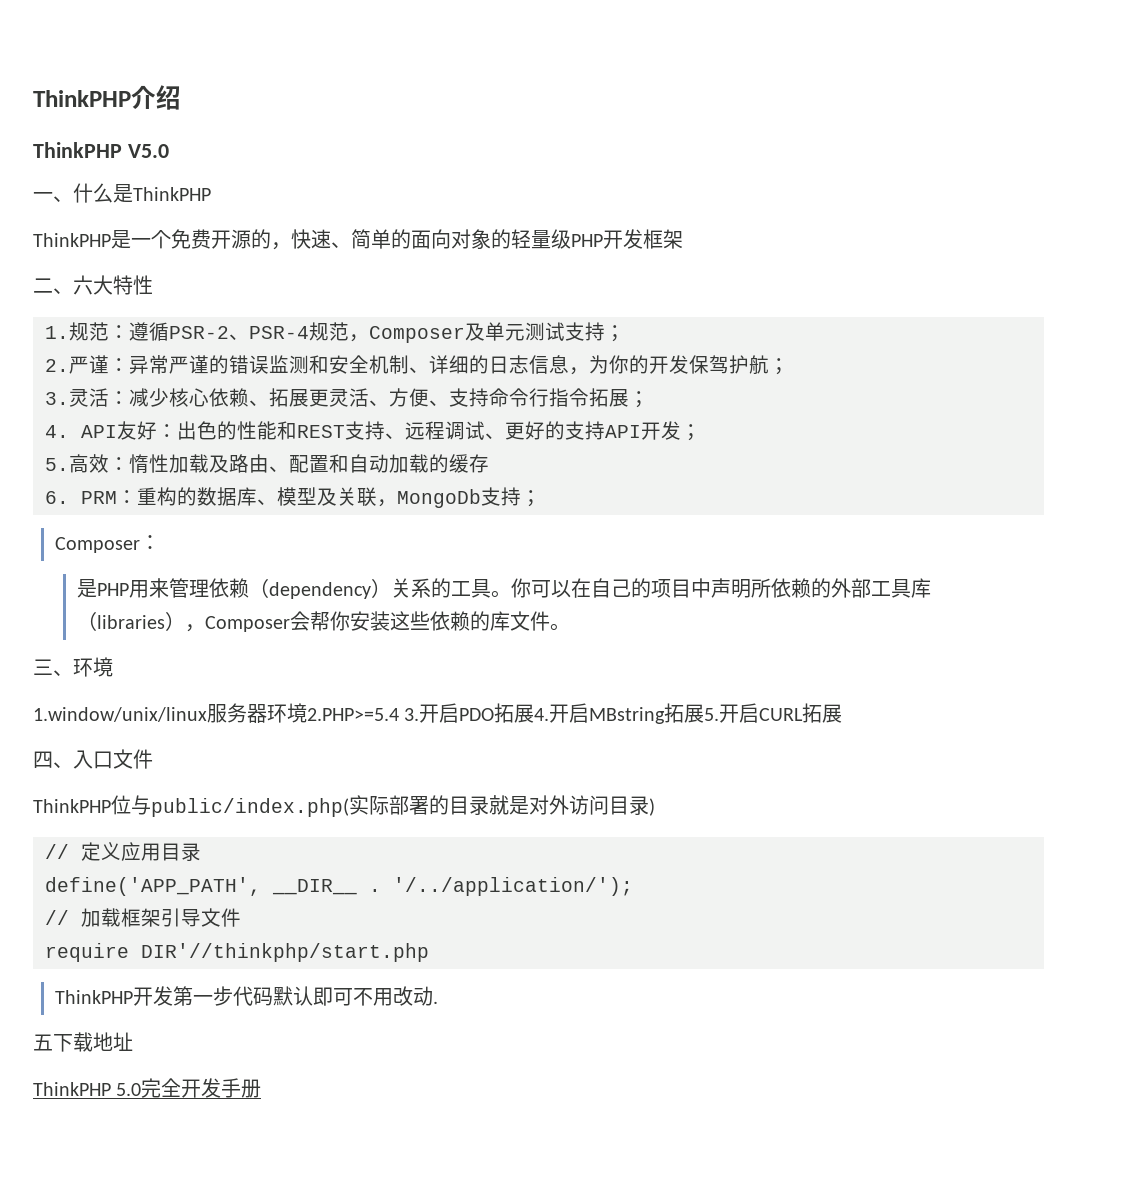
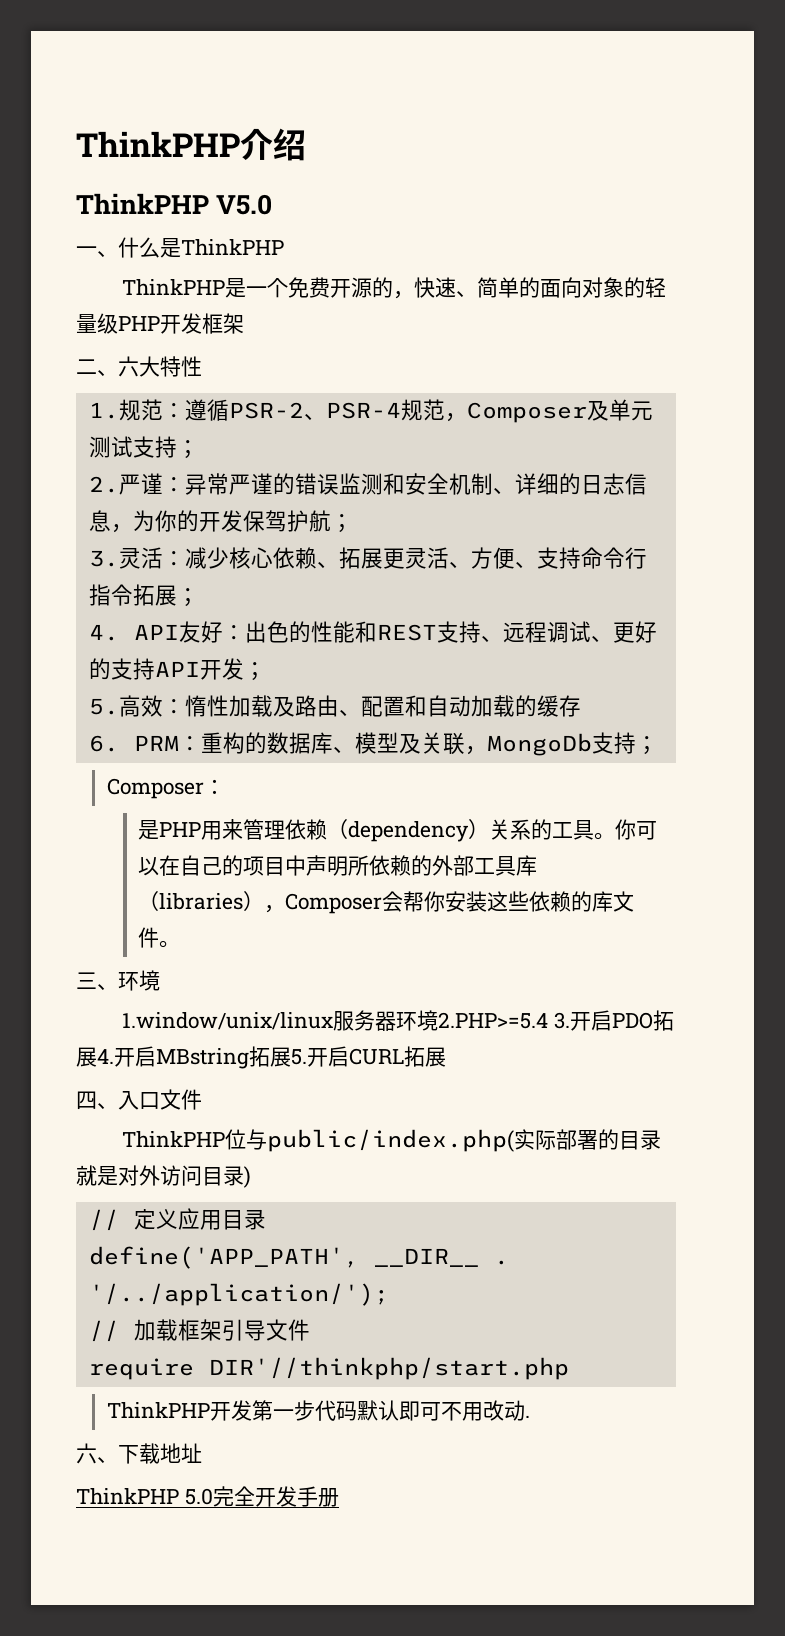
- 五下载地址
+ 六、下载地址

